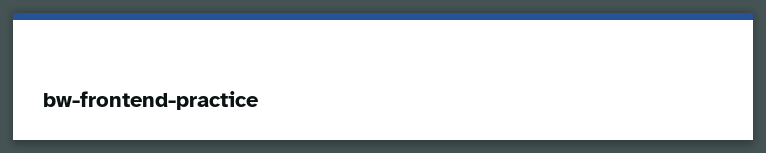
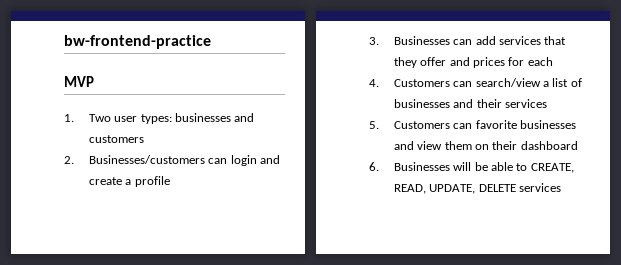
+ MVP
+ 1. Two user types: businesses and customers
+ 2. Businesses/customers can login and create a profile
+ 3. Businesses can add services that they offer and prices for each
+ 4. Customers can search/view a list of businesses and their services
+ 5. Customers can favorite businesses and view them on their dashboard
+ 6. Businesses will be able to CREATE, READ, UPDATE, DELETE services

